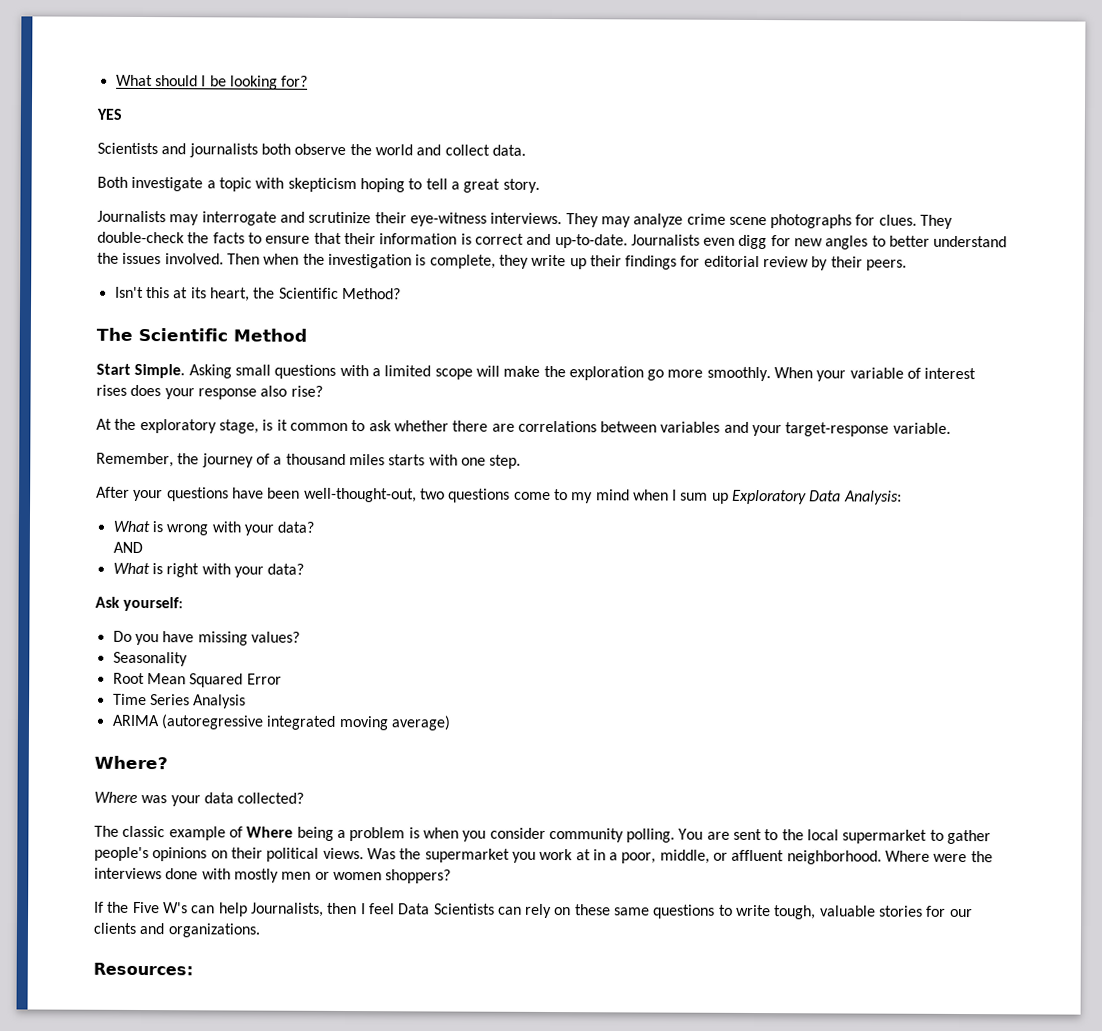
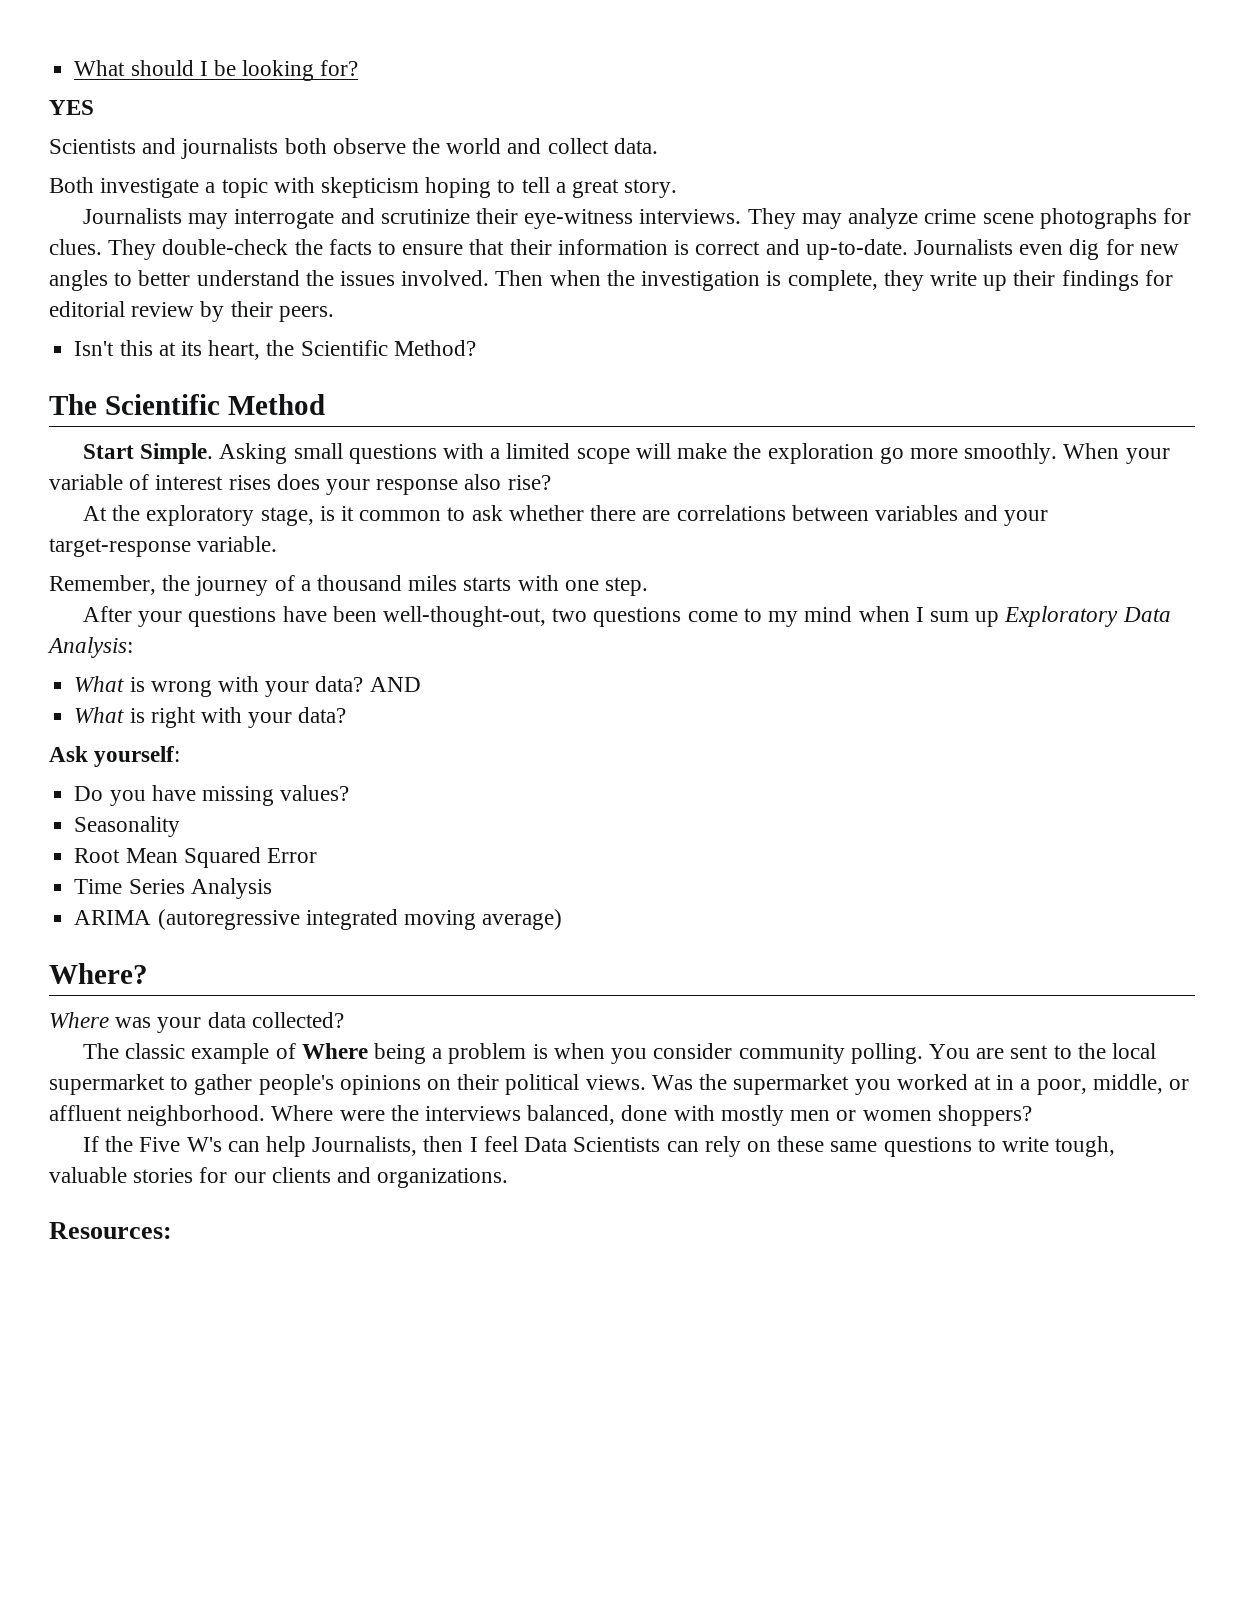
- Journalists even digg for new angles to better understand the issues involved.
+ Journalists even dig for new angles to better understand the issues involved.
- What is wrong with your data?
- AND
+ What is wrong with your data? AND
- Was the supermarket you work at in a poor, middle, or affluent neighborhood.
+ Was the supermarket you worked at in a poor, middle, or affluent neighborhood.
- Where were the interviews done with mostly men or women shoppers?
+ Where were the interviews balanced, done with mostly men or women shoppers?

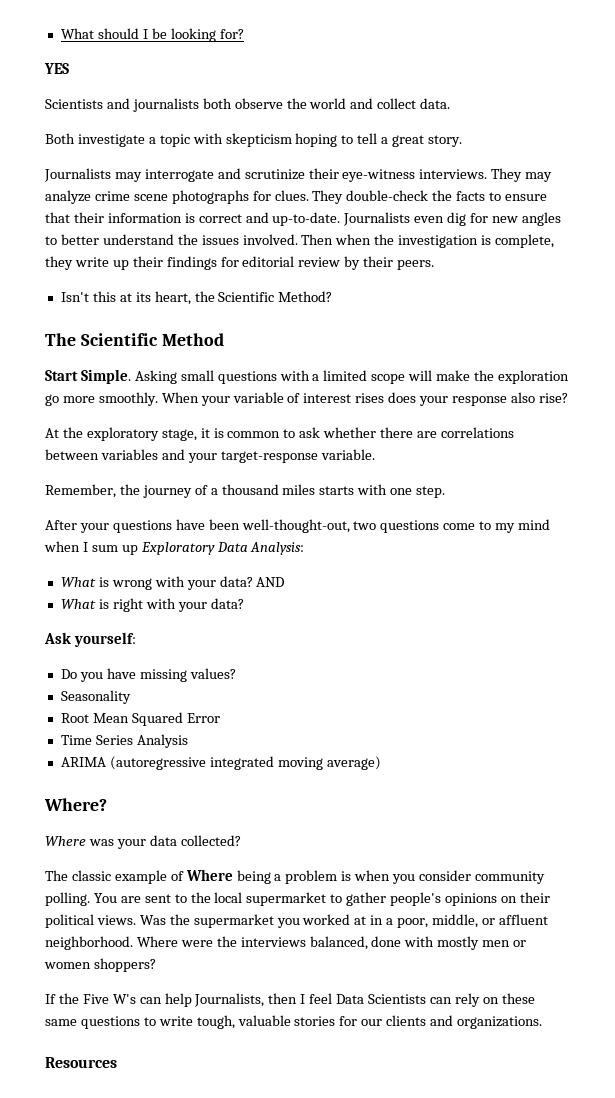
- At the exploratory stage, is it common to ask whether there are correlations between variables and your target-response variable.
+ At the exploratory stage, it is common to ask whether there are correlations between variables and your target-response variable.
- Resources:
+ Resources

